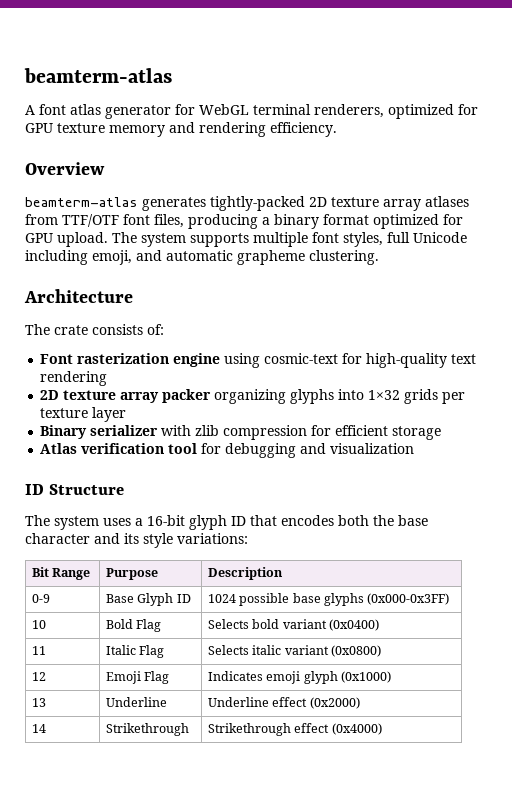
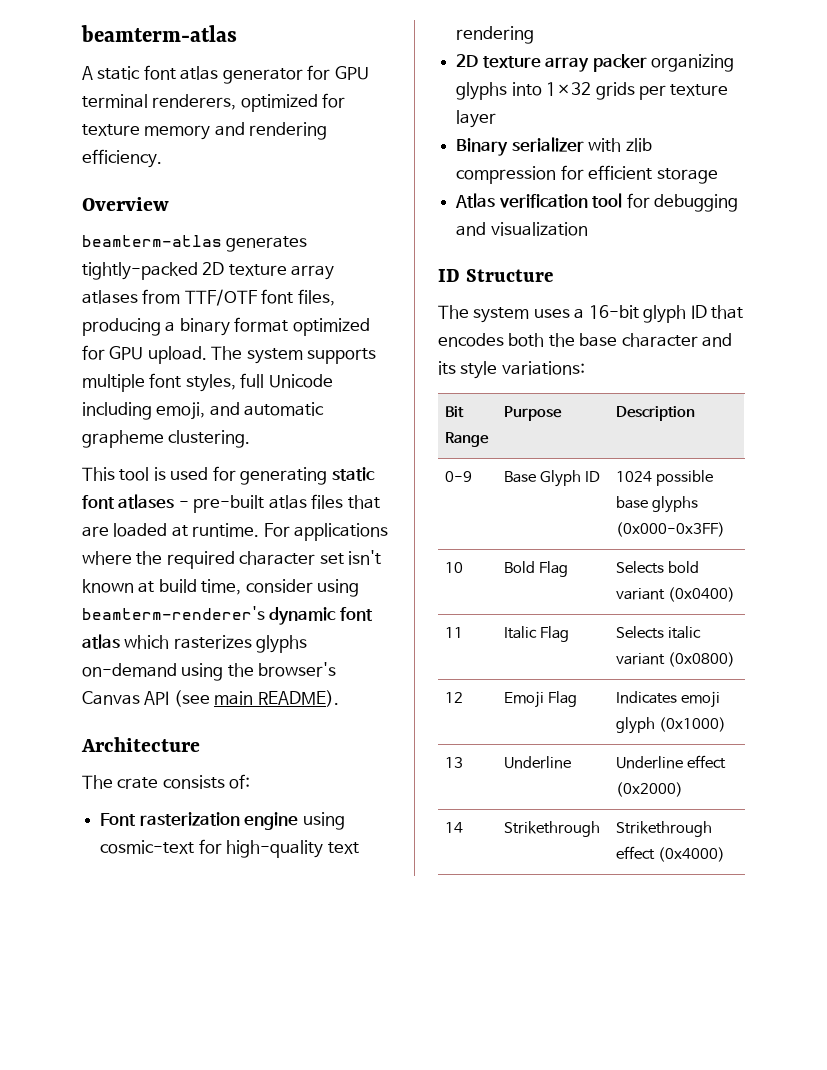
- A font atlas generator for WebGL terminal renderers, optimized for GPU texture memory and rendering efficiency.
+ A static font atlas generator for GPU terminal renderers, optimized for texture memory and rendering efficiency.
+ This tool is used for generating static font atlases - pre-built atlas files that are loaded at runtime. For applications where the required character set isn't known at build time, consider using beamterm-renderer's dynamic font atlas which rasterizes glyphs on-demand using the browser's Canvas API (see main README).

